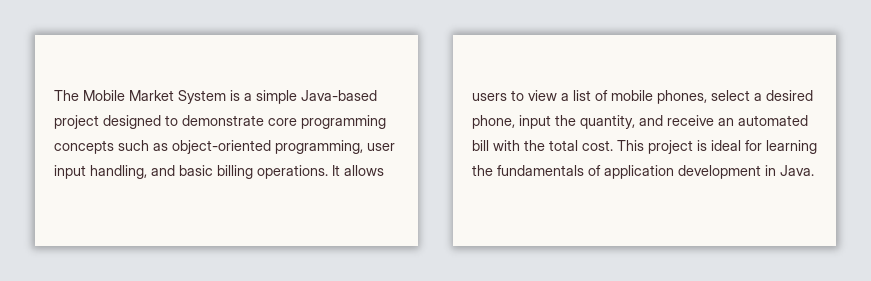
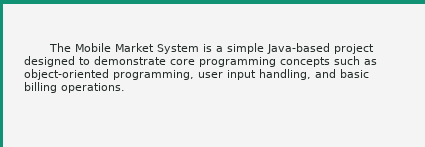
- It allows users to view a list of mobile phones, select a desired phone, input the quantity, and receive an automated bill with the total cost. This project is ideal for learning the fundamentals of application development in Java.

